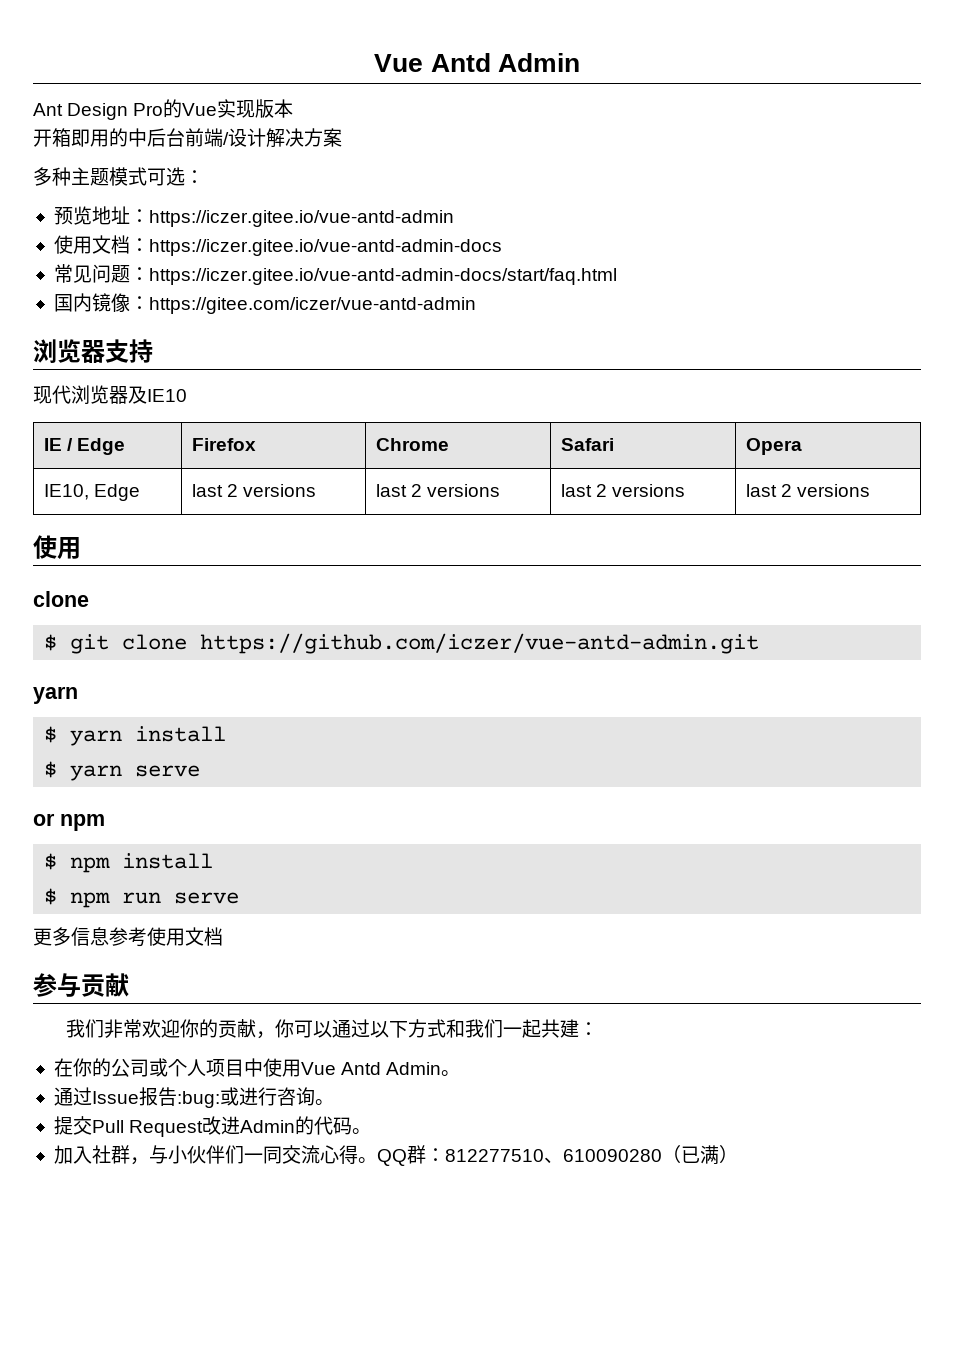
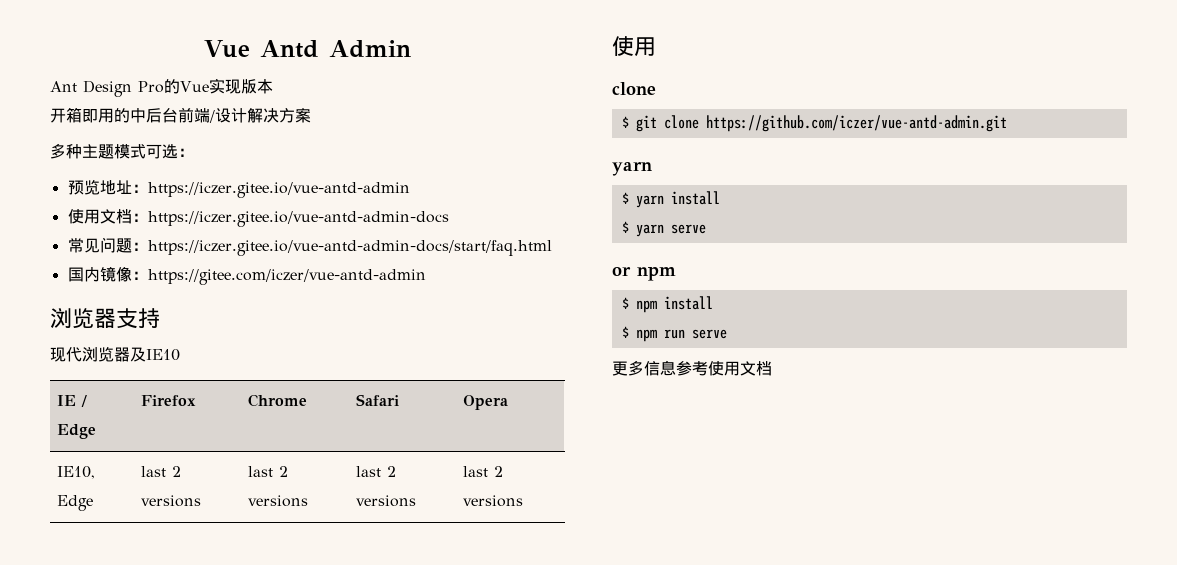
- 参与贡献
- 我们非常欢迎你的贡献，你可以通过以下方式和我们一起共建：
- 在你的公司或个人项目中使用Vue Antd Admin。
- 通过Issue报告:bug:或进行咨询。
- 提交Pull Request改进Admin的代码。
- 加入社群，与小伙伴们一同交流心得。QQ群：812277510、610090280（已满）

